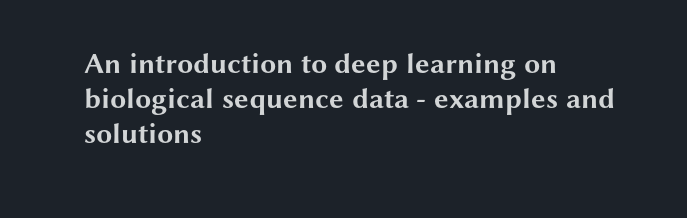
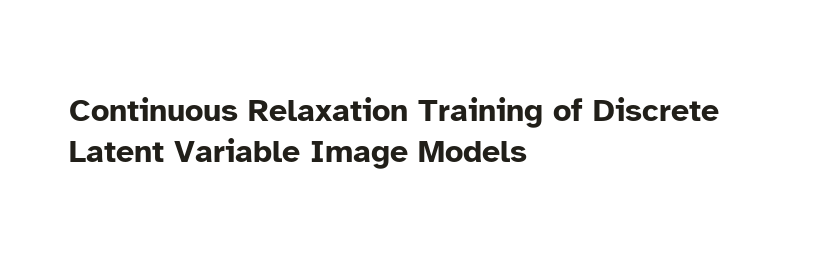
- An introduction to deep learning on biological sequence data - examples and solutions
+ Continuous Relaxation Training of Discrete Latent Variable Image Models

